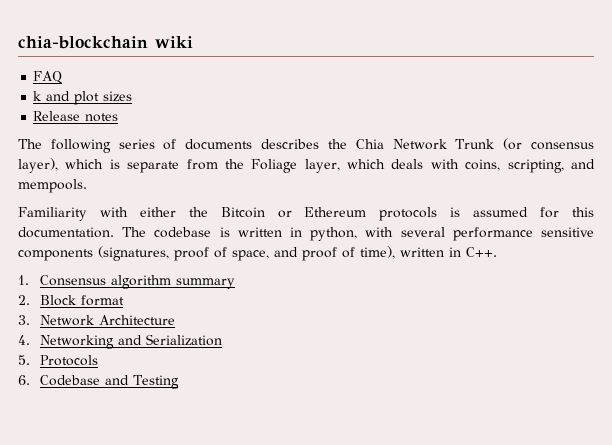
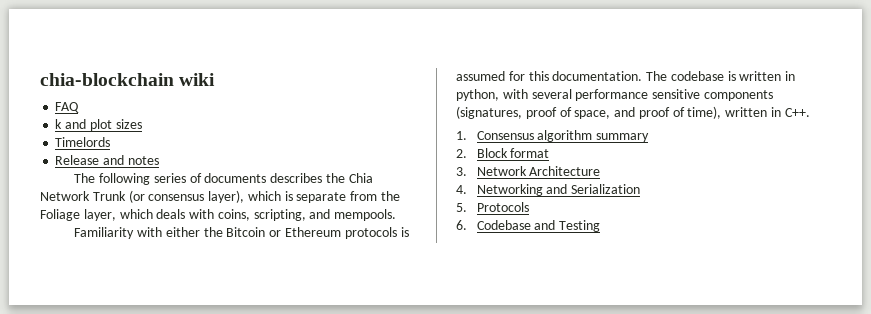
+ Timelords
- Release notes
+ Release and notes

